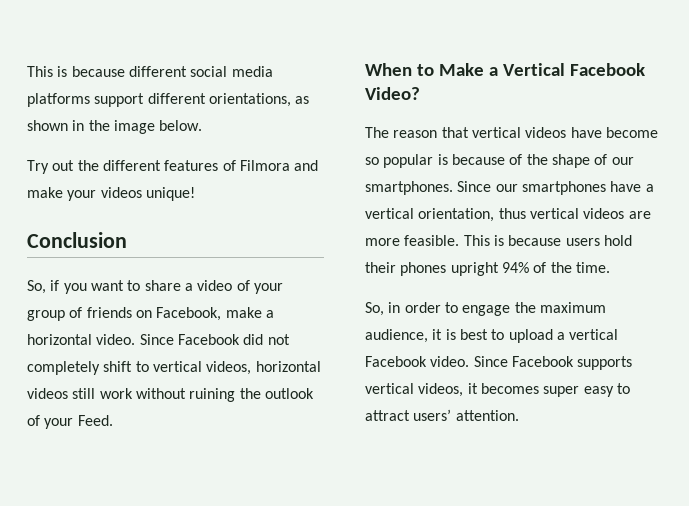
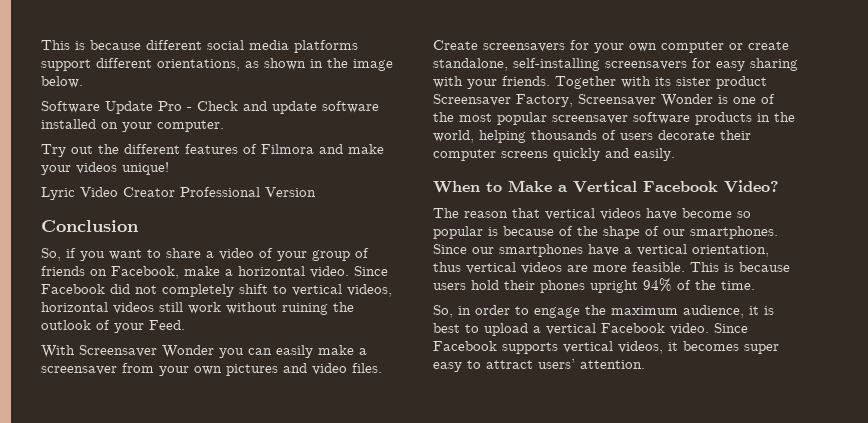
+ Software Update Pro - Check and update software installed on your computer.
+ Lyric Video Creator Professional Version
+ With Screensaver Wonder you can easily make a screensaver from your own pictures and video files. Create screensavers for your own computer or create standalone, self-installing screensavers for easy sharing with your friends. Together with its sister product Screensaver Factory, Screensaver Wonder is one of the most popular screensaver software products in the world, helping thousands of users decorate their computer screens quickly and easily.

